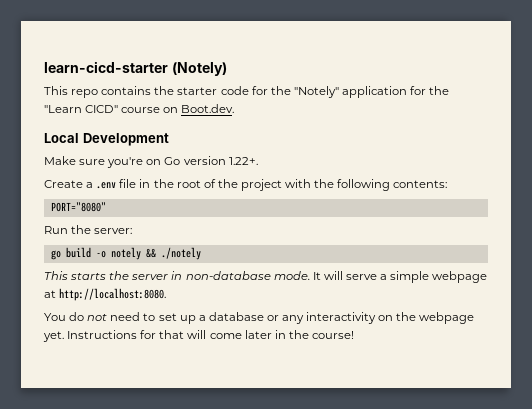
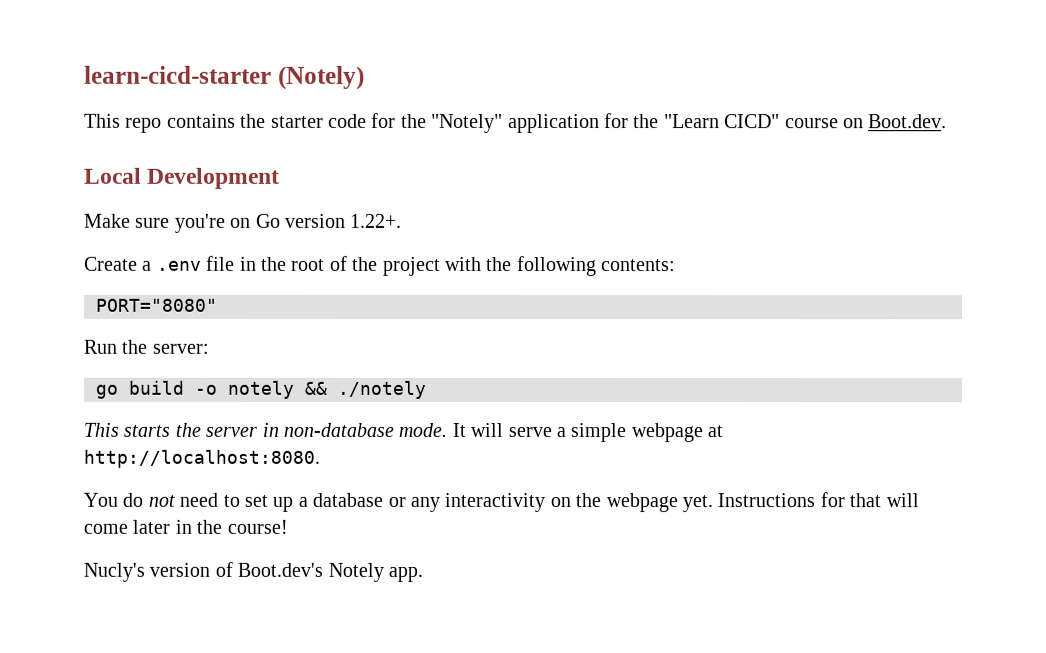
+ Nucly's version of Boot.dev's Notely app.

